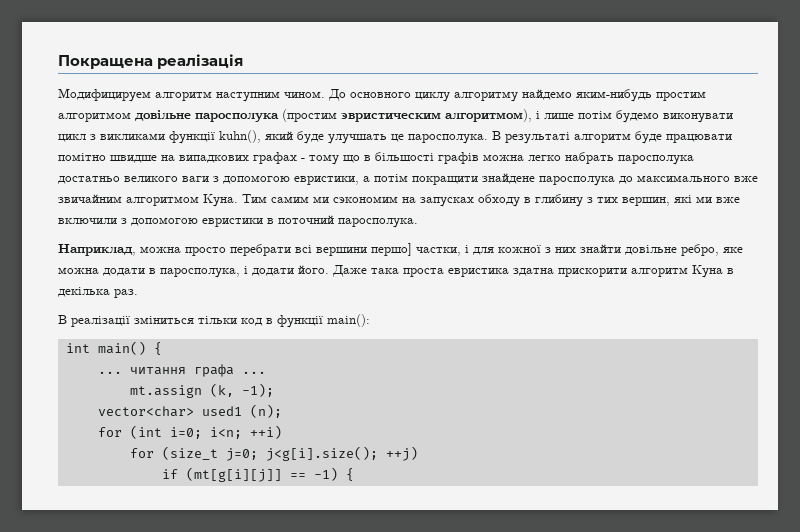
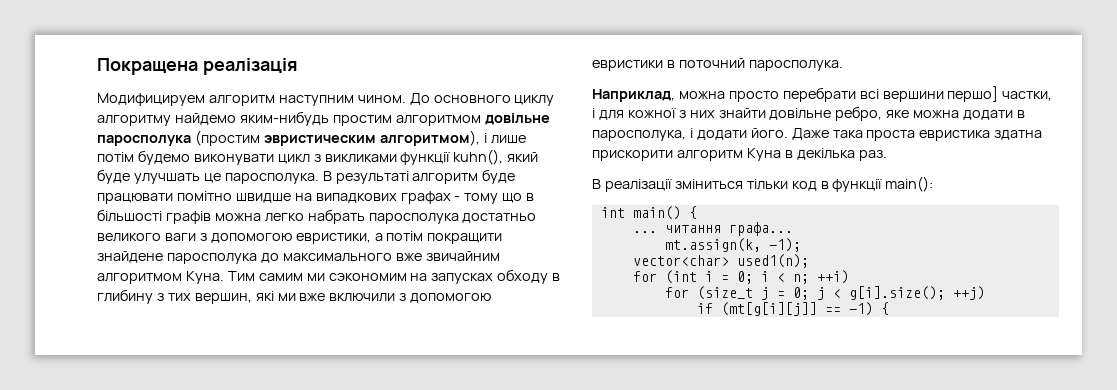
- ... читання графа ...
- mt.assign (k, -1);
+ ... читання графа...
+ mt.assign(k, -1);
- vector<char> used1 (n);
+ vector<char> used1(n);
- for (int i=0; i<n; ++i)
- for (size_t j=0; j<g[i].size(); ++j)
+ for (int i = 0; i < n; ++i)
+ for (size_t j = 0; j < g[i].size(); ++j)

